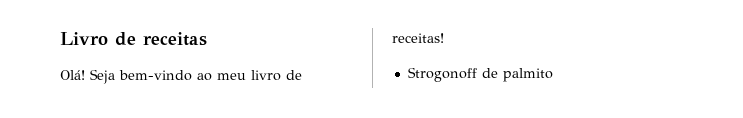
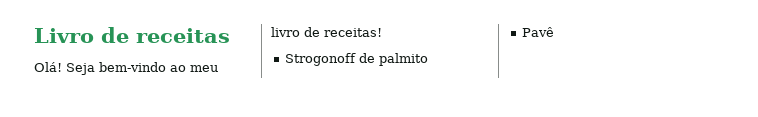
+ Pavê

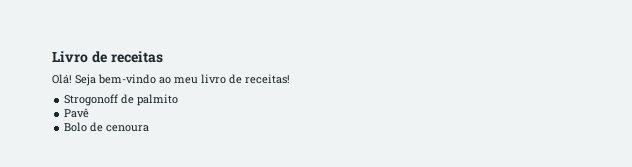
+ Bolo de cenoura

